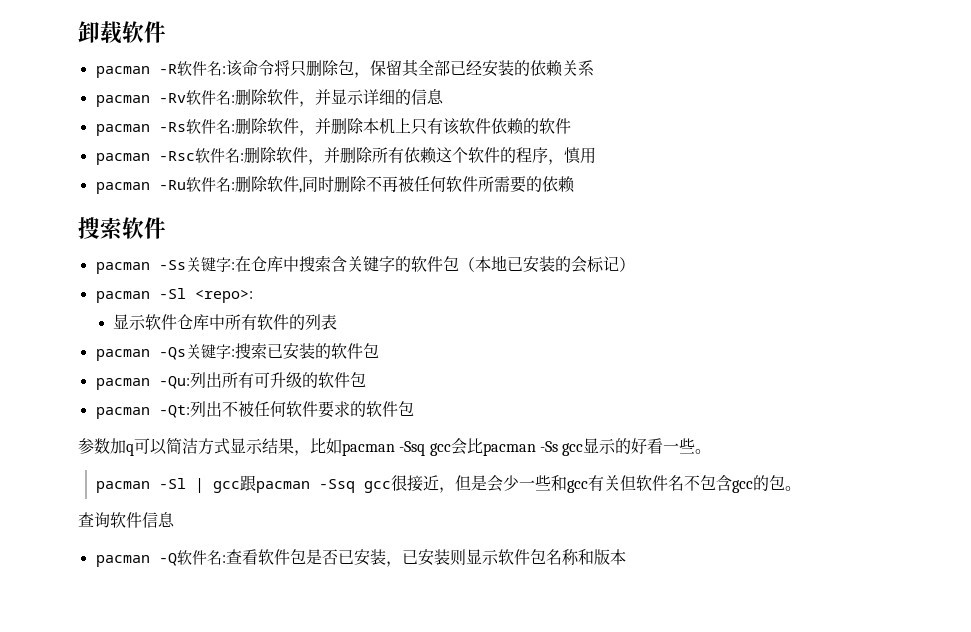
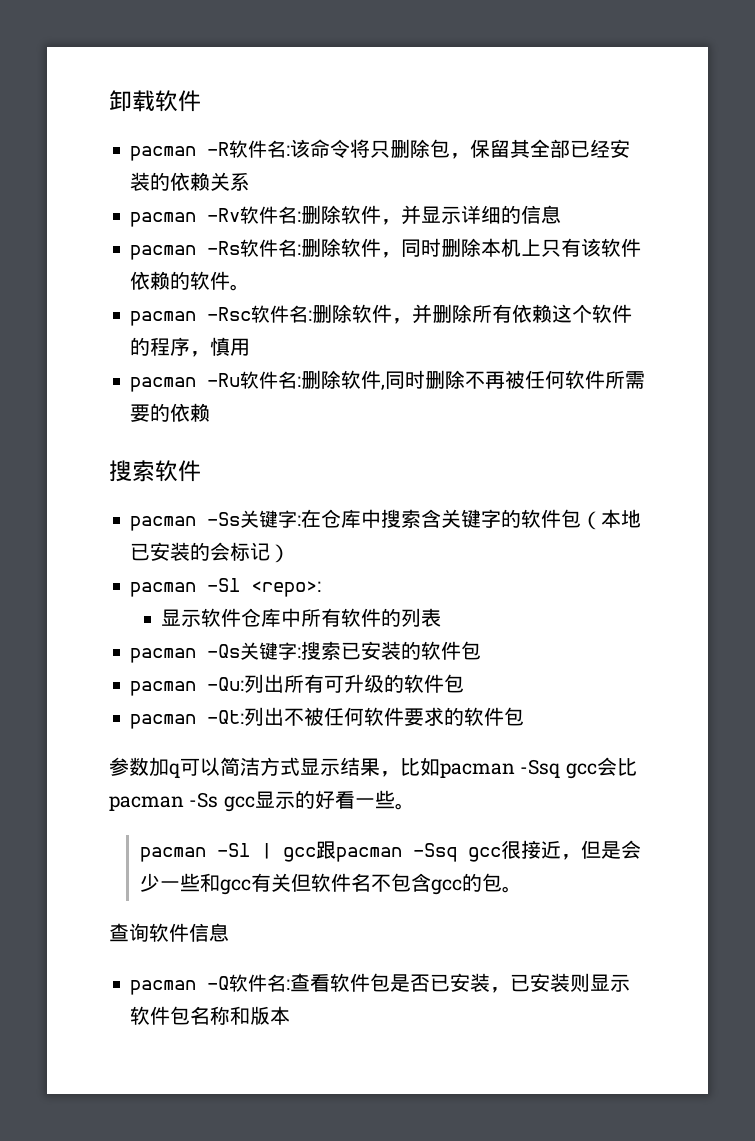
- pacman -Rs软件名:删除软件，并删除本机上只有该软件依赖的软件
+ pacman -Rs软件名:删除软件，同时删除本机上只有该软件依赖的软件。

